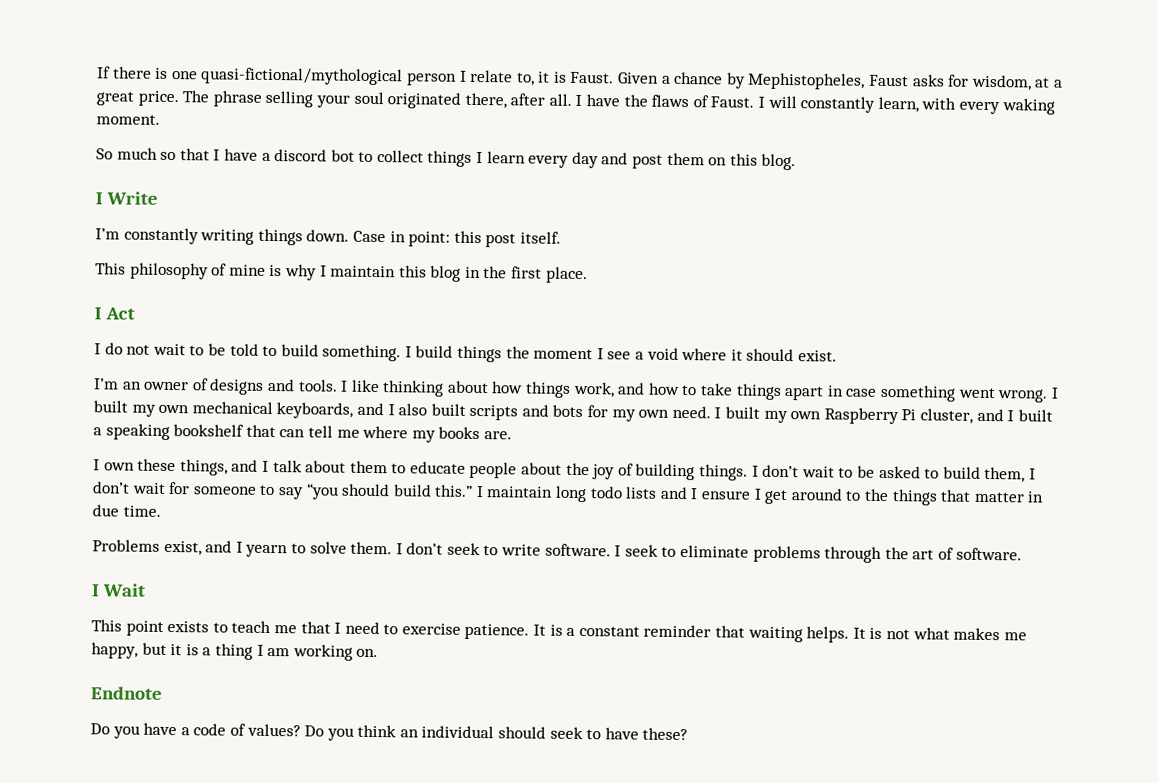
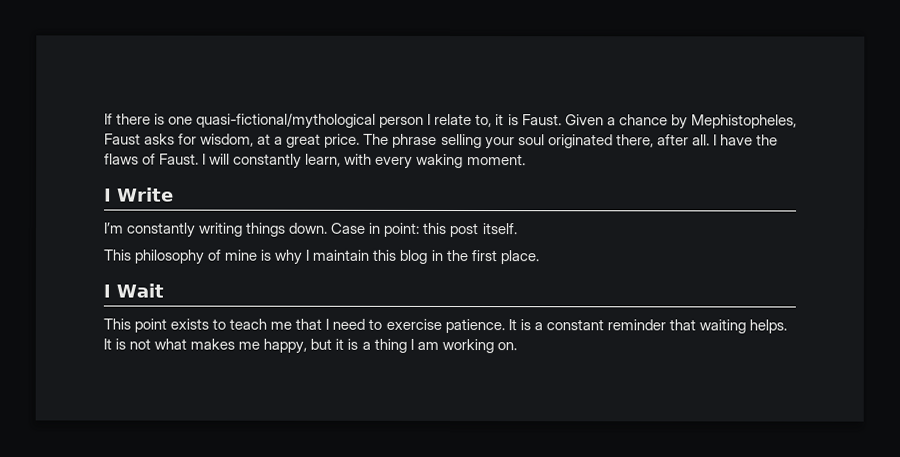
- So much so that I have a discord bot to collect things I learn every day and post them on this blog.
- I Act
- I do not wait to be told to build something. I build things the moment I see a void where it should exist.
- I’m an owner of designs and tools. I like thinking about how things work, and how to take things apart in case something went wrong. I built my own mechanical keyboards, and I also built scripts and bots for my own need. I built my own Raspberry Pi cluster, and I built a speaking bookshelf that can tell me where my books are.
- I own these things, and I talk about them to educate people about the joy of building things. I don’t wait to be asked to build them, I don’t wait for someone to say “you should build this.” I maintain long todo lists and I ensure I get around to the things that matter in due time.
- Problems exist, and I yearn to solve them. I don’t seek to write software. I seek to eliminate problems through the art of software.
- Endnote
- Do you have a code of values? Do you think an individual should seek to have these?

